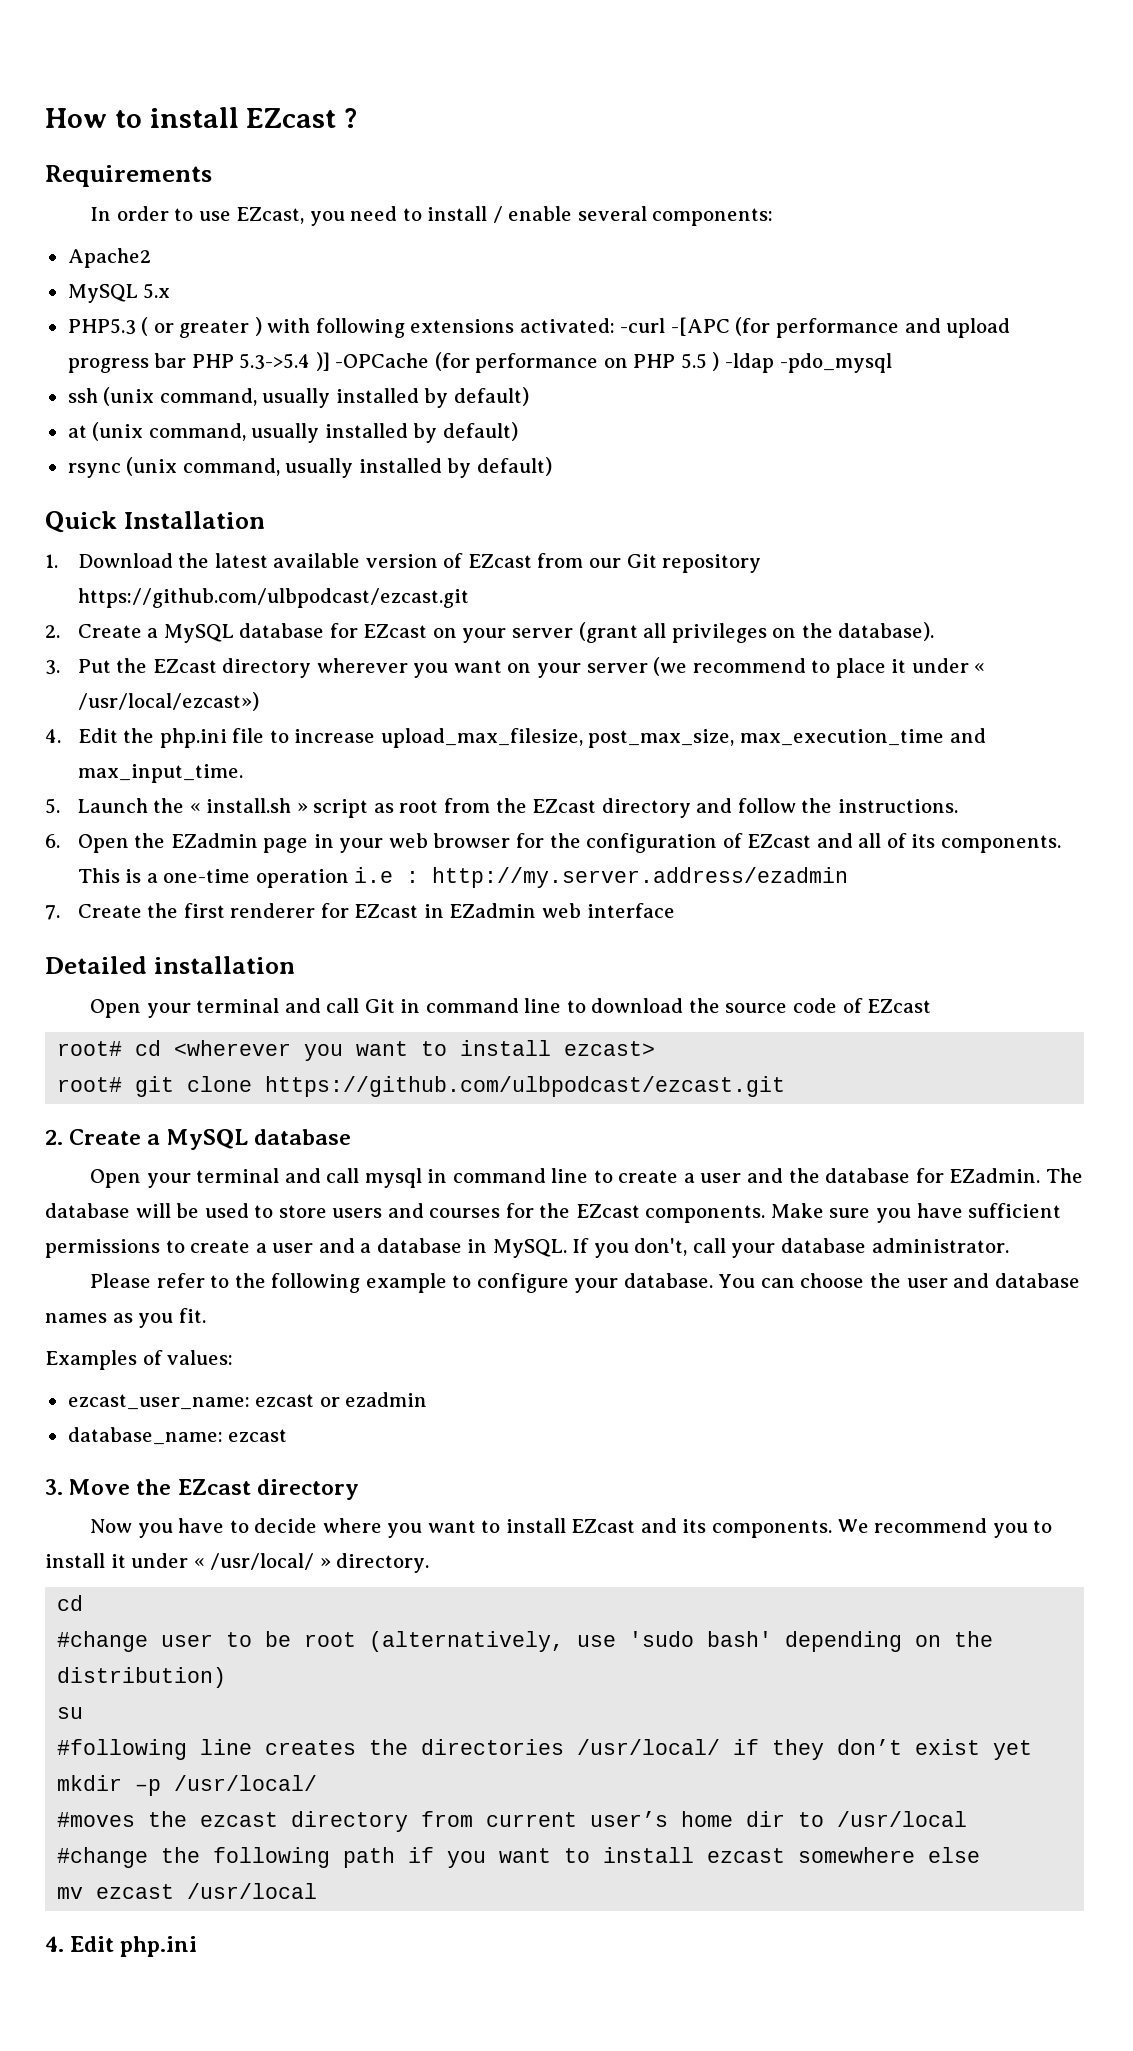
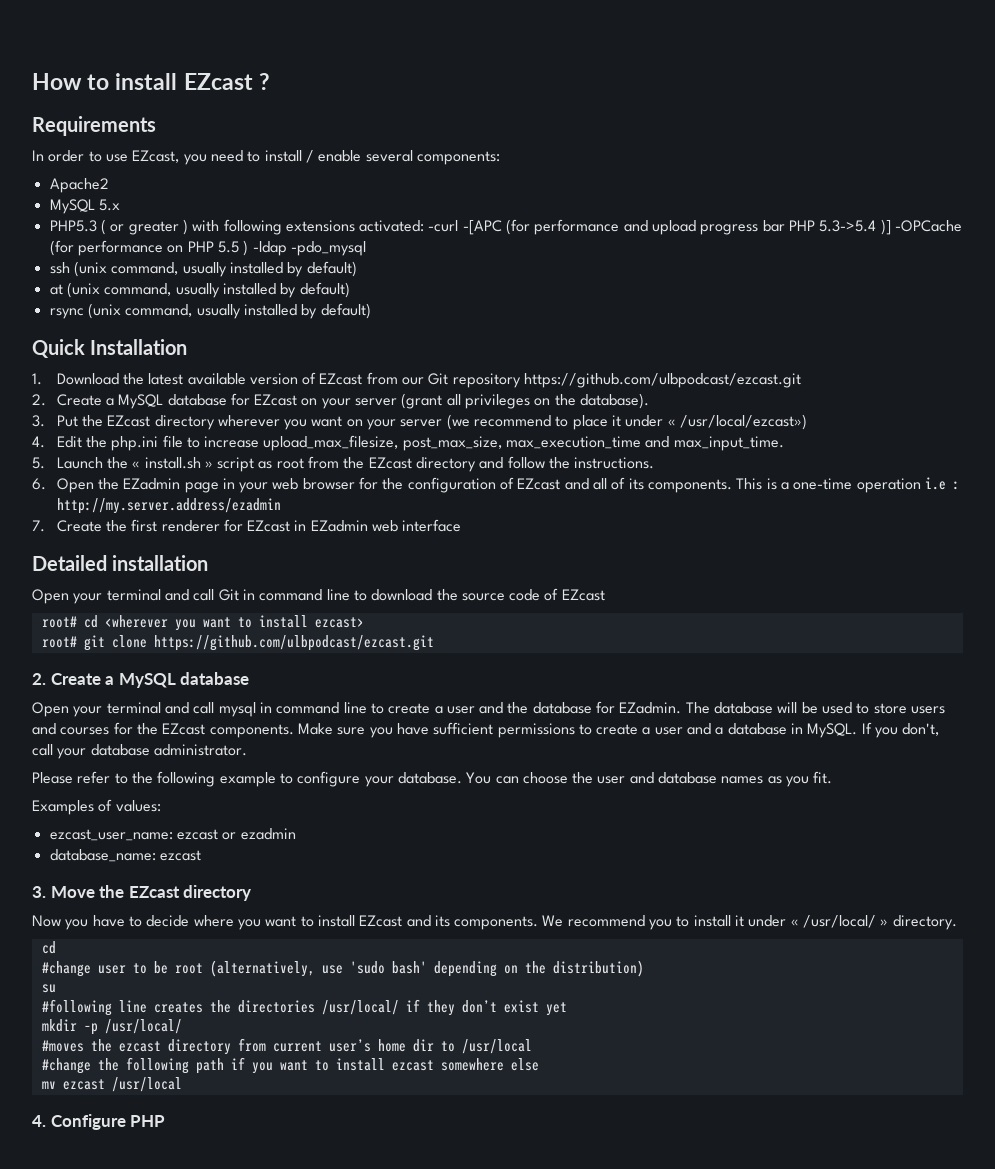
- 4. Edit php.ini
+ 4. Configure PHP

